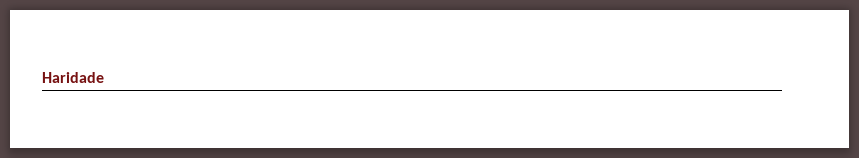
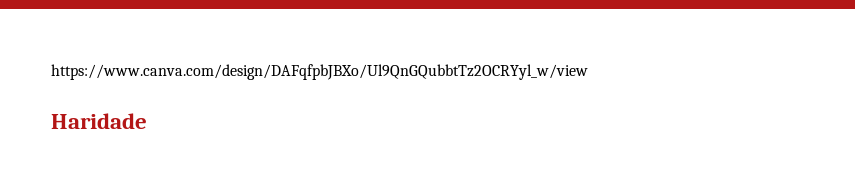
+ https://www.canva.com/design/DAFqfpbJBXo/Ul9QnGQubbtTz2OCRYyl_w/view

